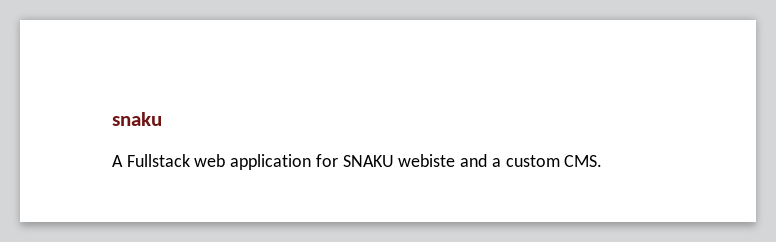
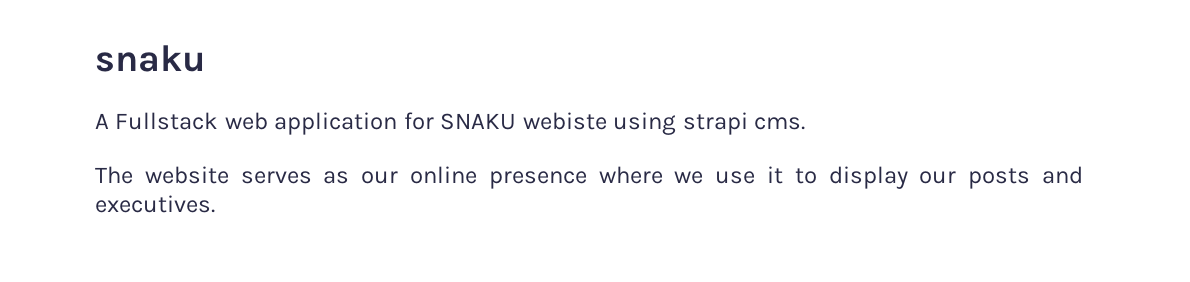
- A Fullstack web application for SNAKU webiste and a custom CMS.
+ A Fullstack web application for SNAKU webiste using strapi cms.
+ The website serves as our online presence where we use it to display our posts and executives.

